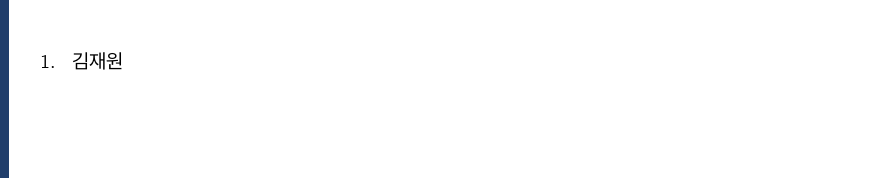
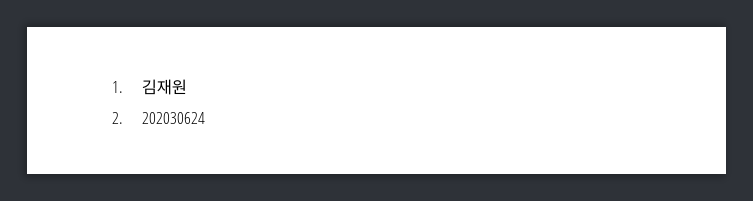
+ 2. 202030624

